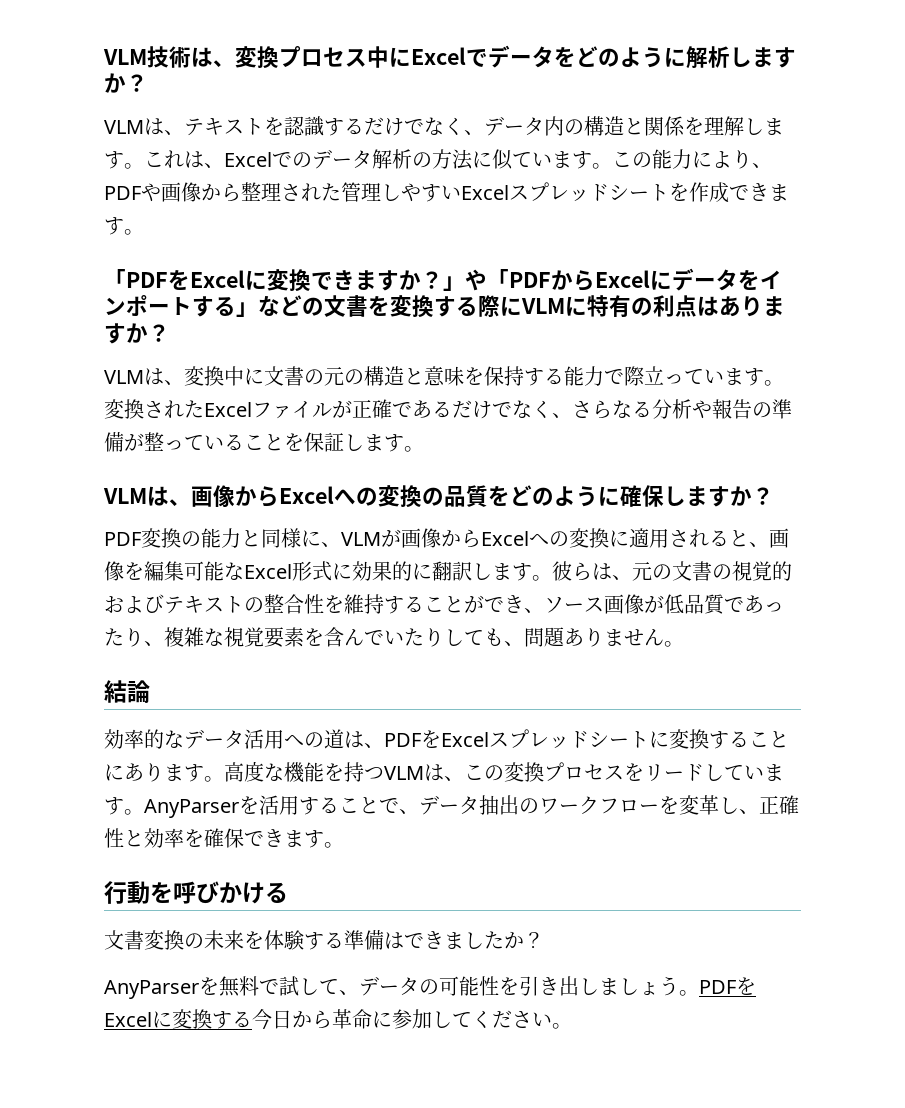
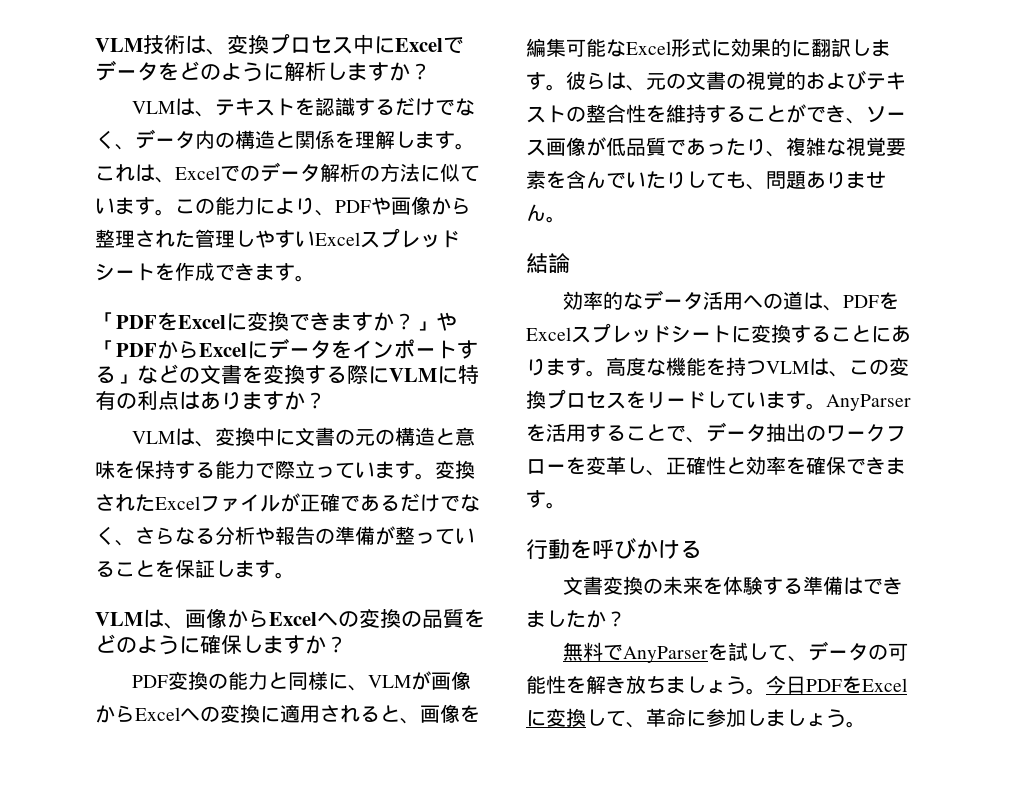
- AnyParserを無料で試して、データの可能性を引き出しましょう。PDFをExcelに変換する今日から革命に参加してください。
+ 無料でAnyParserを試して、データの可能性を解き放ちましょう。今日PDFをExcelに変換して、革命に参加しましょう。

